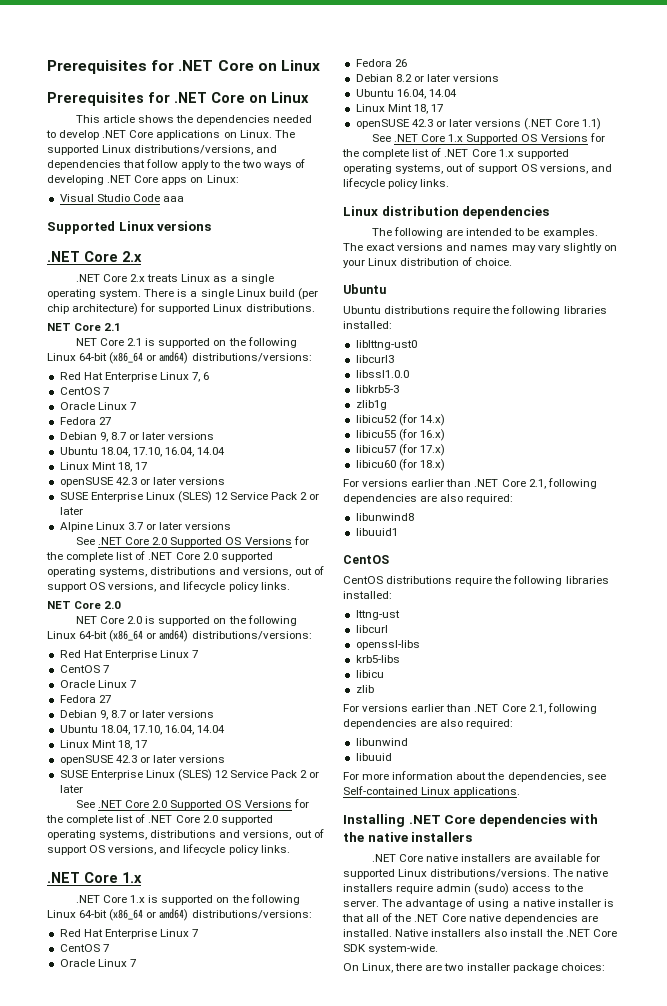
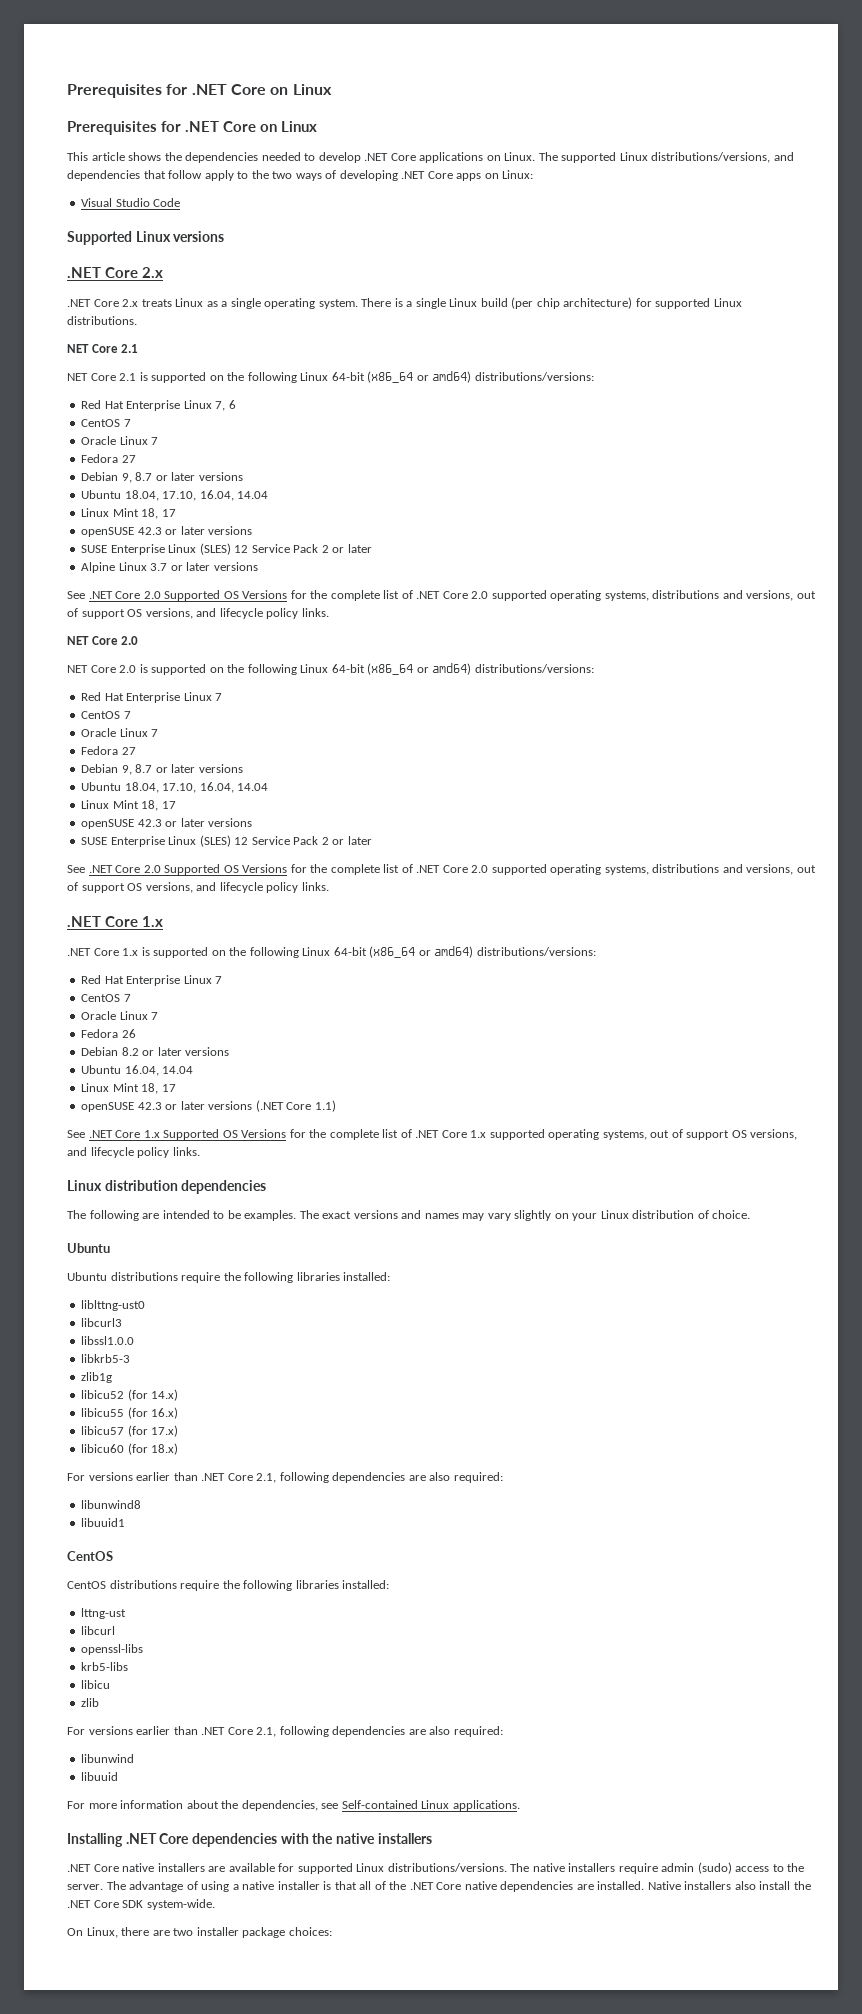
- Visual Studio Code aaa
+ Visual Studio Code

